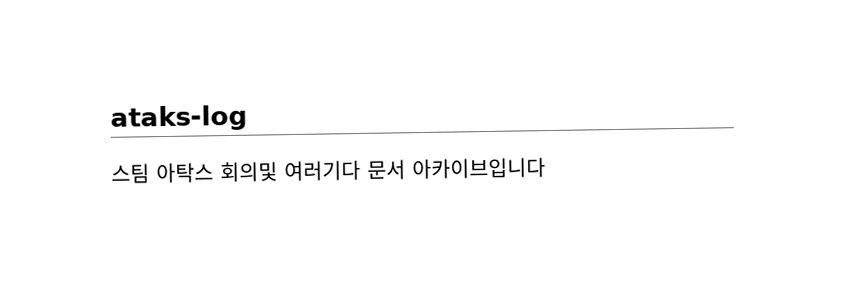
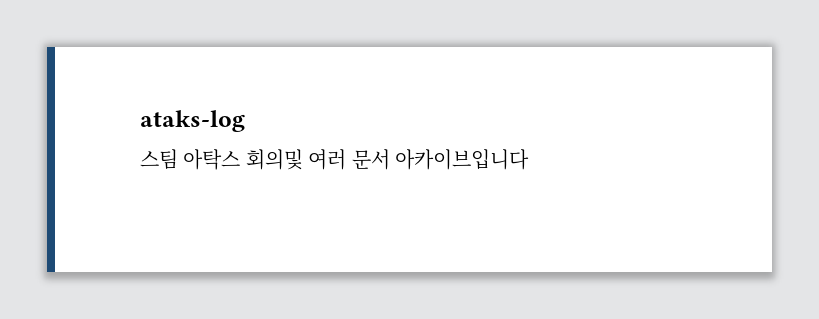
- 스팀 아탁스 회의및 여러기다 문서 아카이브입니다
+ 스팀 아탁스 회의및 여러 문서 아카이브입니다

